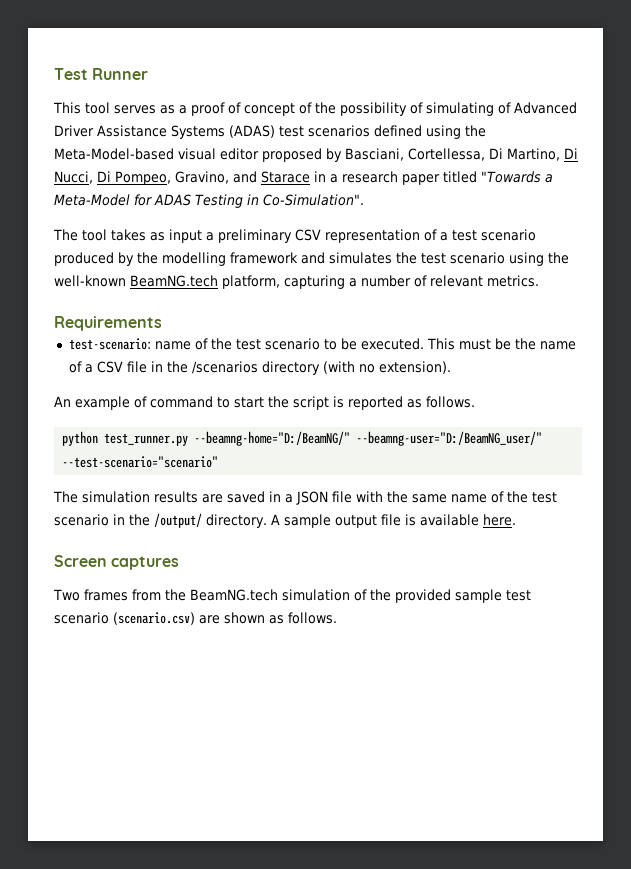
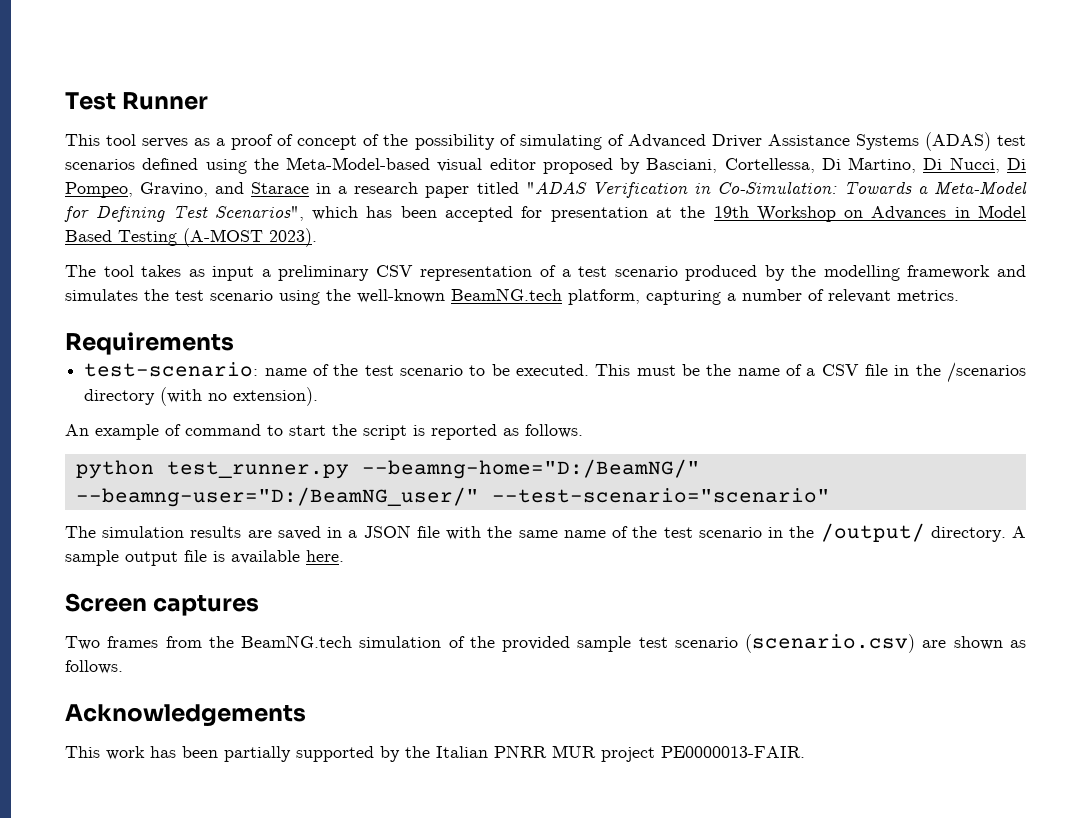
- This tool serves as a proof of concept of the possibility of simulating of Advanced Driver Assistance Systems (ADAS) test scenarios defined using the Meta-Model-based visual editor proposed by Basciani, Cortellessa, Di Martino, Di Nucci, Di Pompeo, Gravino, and Starace in a research paper titled "Towards a Meta-Model for ADAS Testing in Co-Simulation".
+ This tool serves as a proof of concept of the possibility of simulating of Advanced Driver Assistance Systems (ADAS) test scenarios defined using the Meta-Model-based visual editor proposed by Basciani, Cortellessa, Di Martino, Di Nucci, Di Pompeo, Gravino, and Starace in a research paper titled "ADAS Verification in Co-Simulation: Towards a Meta-Model for Defining Test Scenarios", which has been accepted for presentation at the 19th Workshop on Advances in Model Based Testing (A-MOST 2023).
+ Acknowledgements
+ This work has been partially supported by the Italian PNRR MUR project PE0000013-FAIR.

